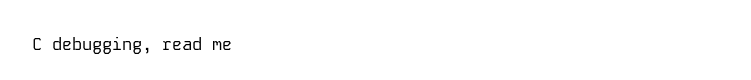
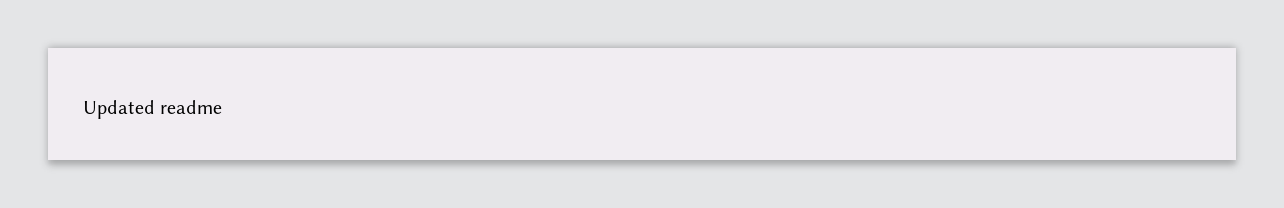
- C debugging, read me
+ Updated readme

